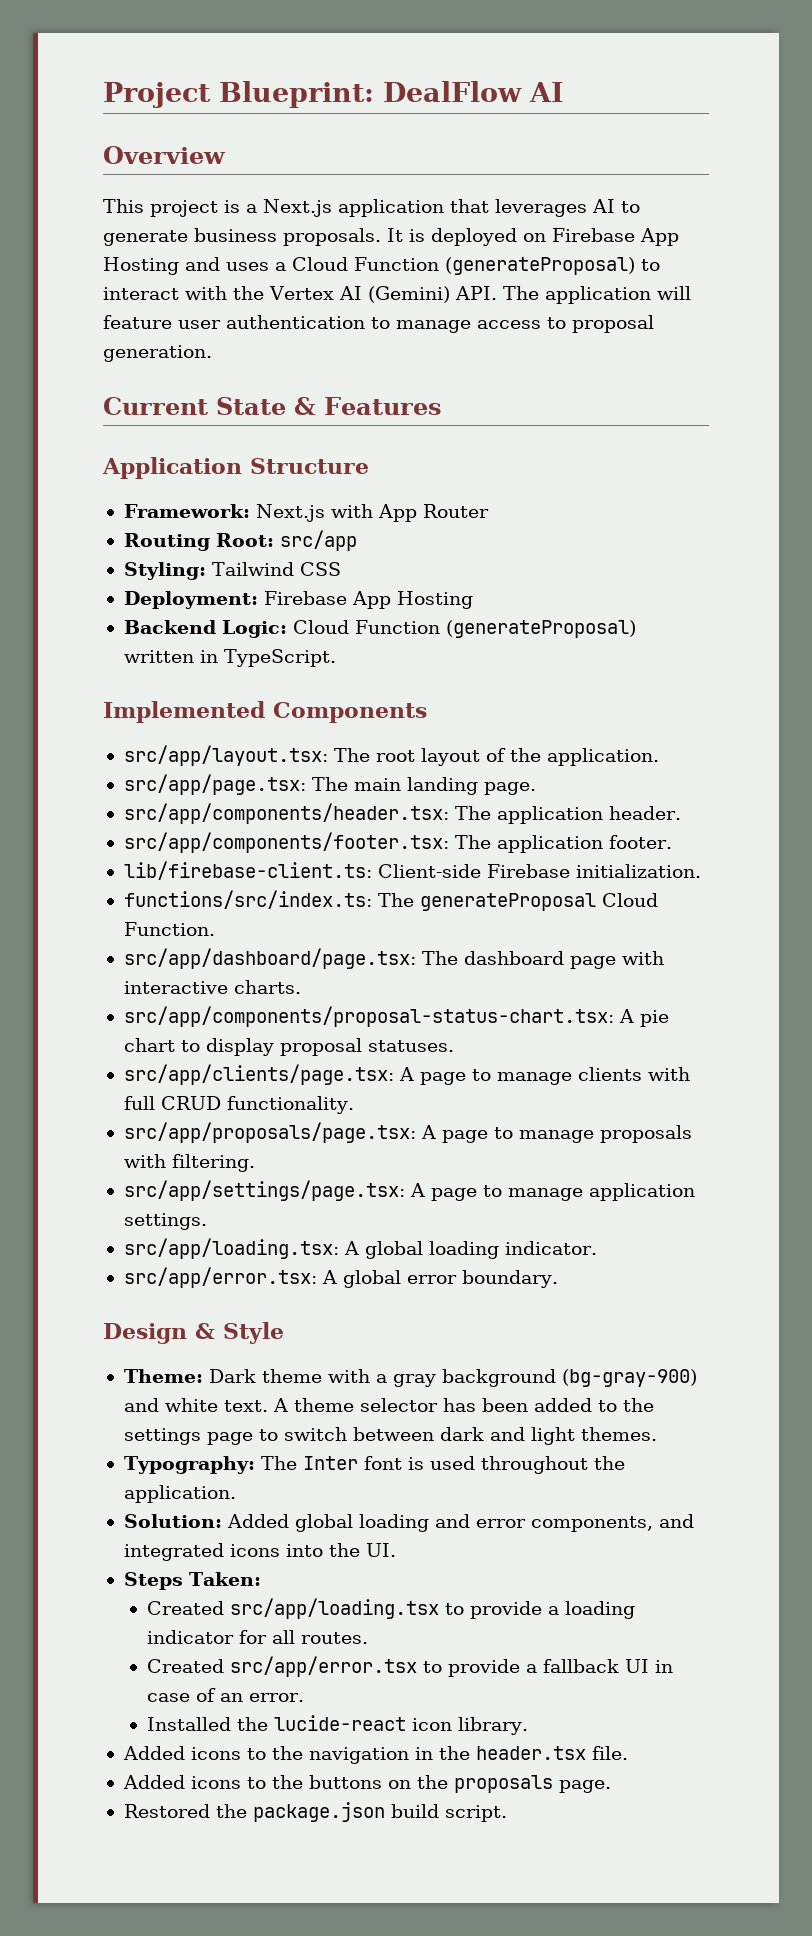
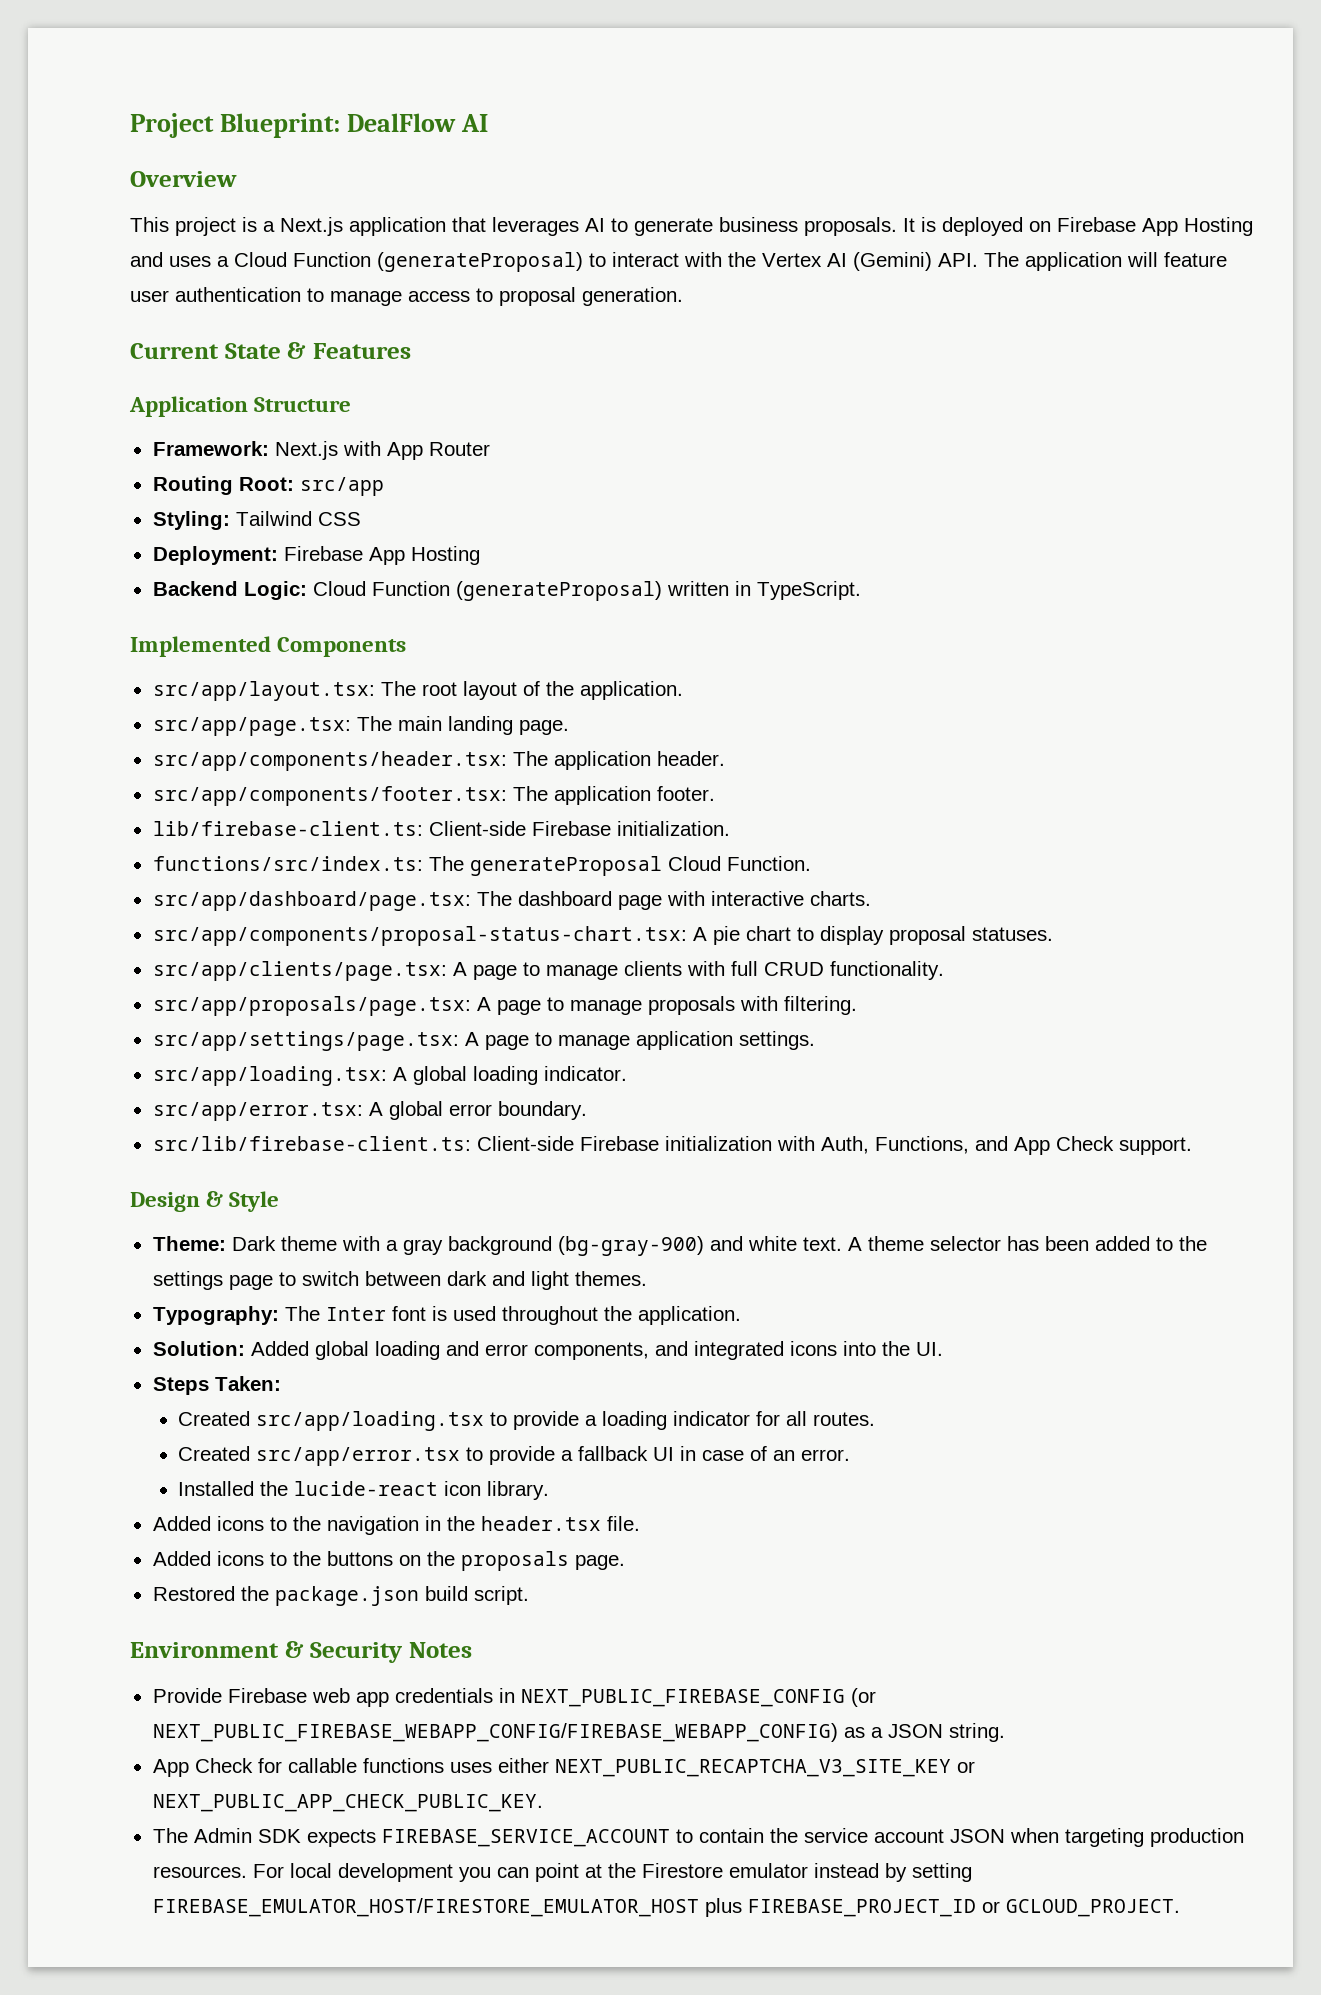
+ src/lib/firebase-client.ts: Client-side Firebase initialization with Auth, Functions, and App Check support.
+ Environment & Security Notes
+ Provide Firebase web app credentials in NEXT_PUBLIC_FIREBASE_CONFIG (or NEXT_PUBLIC_FIREBASE_WEBAPP_CONFIG/FIREBASE_WEBAPP_CONFIG) as a JSON string.
+ App Check for callable functions uses either NEXT_PUBLIC_RECAPTCHA_V3_SITE_KEY or NEXT_PUBLIC_APP_CHECK_PUBLIC_KEY.
+ The Admin SDK expects FIREBASE_SERVICE_ACCOUNT to contain the service account JSON when targeting production resources. For local development you can point at the Firestore emulator instead by setting FIREBASE_EMULATOR_HOST/FIRESTORE_EMULATOR_HOST plus FIREBASE_PROJECT_ID or GCLOUD_PROJECT.

